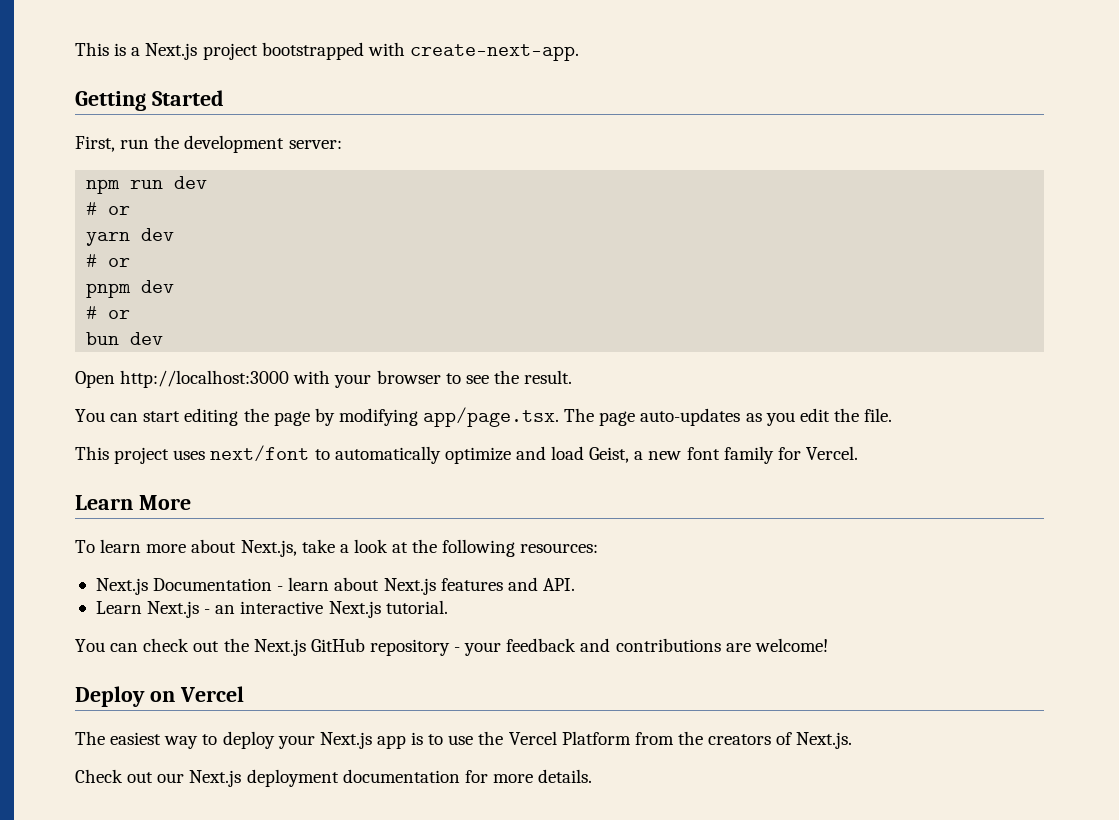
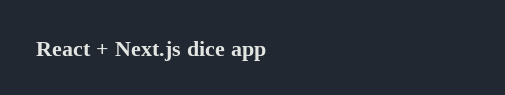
- This is a Next.js project bootstrapped with create-next-app.
- Getting Started
- First, run the development server:
- npm run dev
- # or
- yarn dev
- # or
- pnpm dev
- # or
- bun dev
- Open http://localhost:3000 with your browser to see the result.
- You can start editing the page by modifying app/page.tsx. The page auto-updates as you edit the file.
- This project uses next/font to automatically optimize and load Geist, a new font family for Vercel.
- Learn More
- To learn more about Next.js, take a look at the following resources:
- Next.js Documentation - learn about Next.js features and API.
- Learn Next.js - an interactive Next.js tutorial.
- You can check out the Next.js GitHub repository - your feedback and contributions are welcome!
- Deploy on Vercel
- The easiest way to deploy your Next.js app is to use the Vercel Platform from the creators of Next.js.
- Check out our Next.js deployment documentation for more details.
+ React + Next.js dice app

